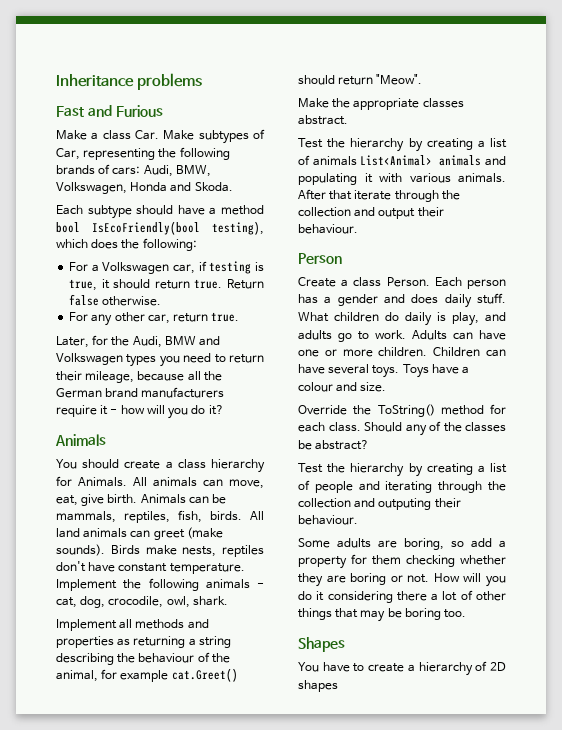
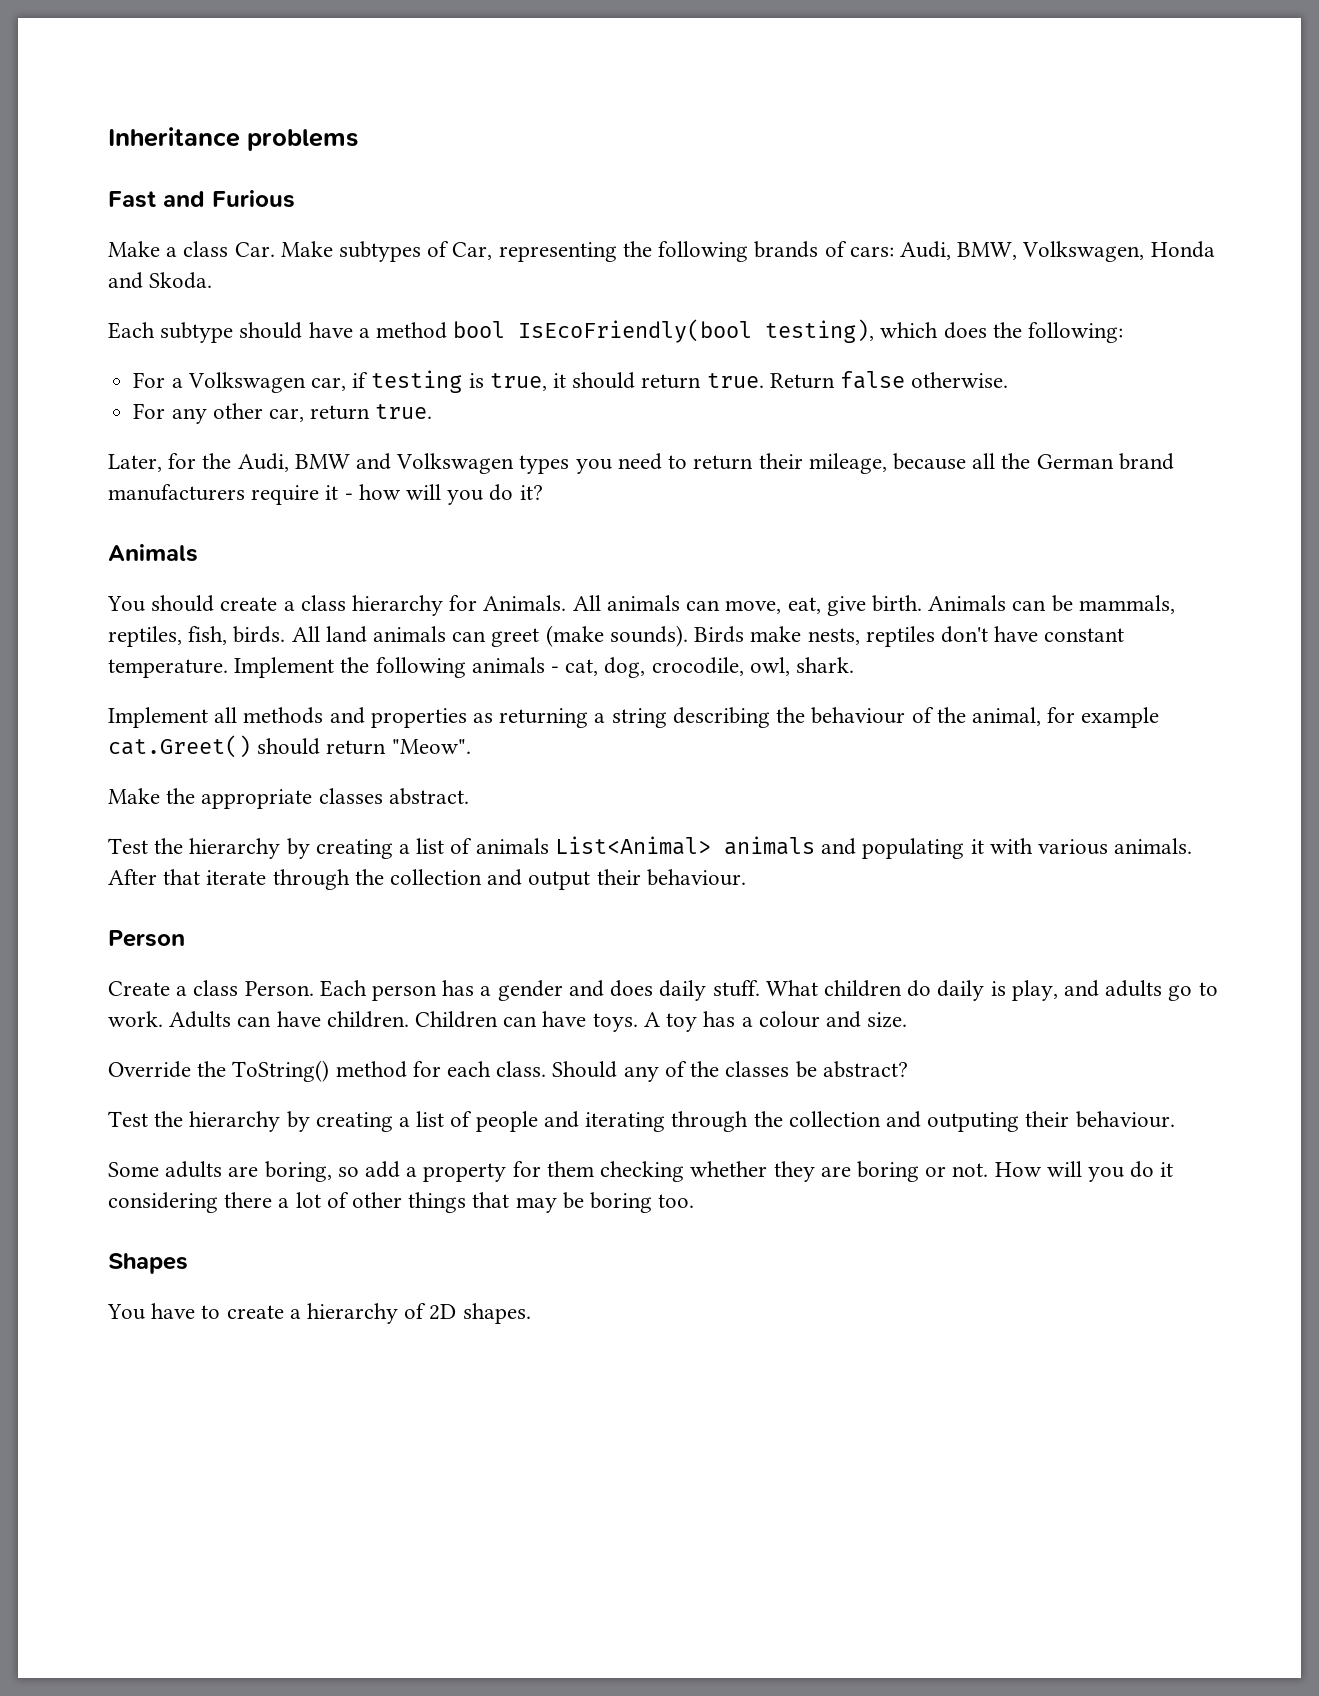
- Adults can have one or more children.
+ Adults can have children.
- Children can have several toys. Toys have a colour and size.
+ Children can have toys. A toy has a colour and size.
- You have to create a hierarchy of 2D shapes
+ You have to create a hierarchy of 2D shapes.

